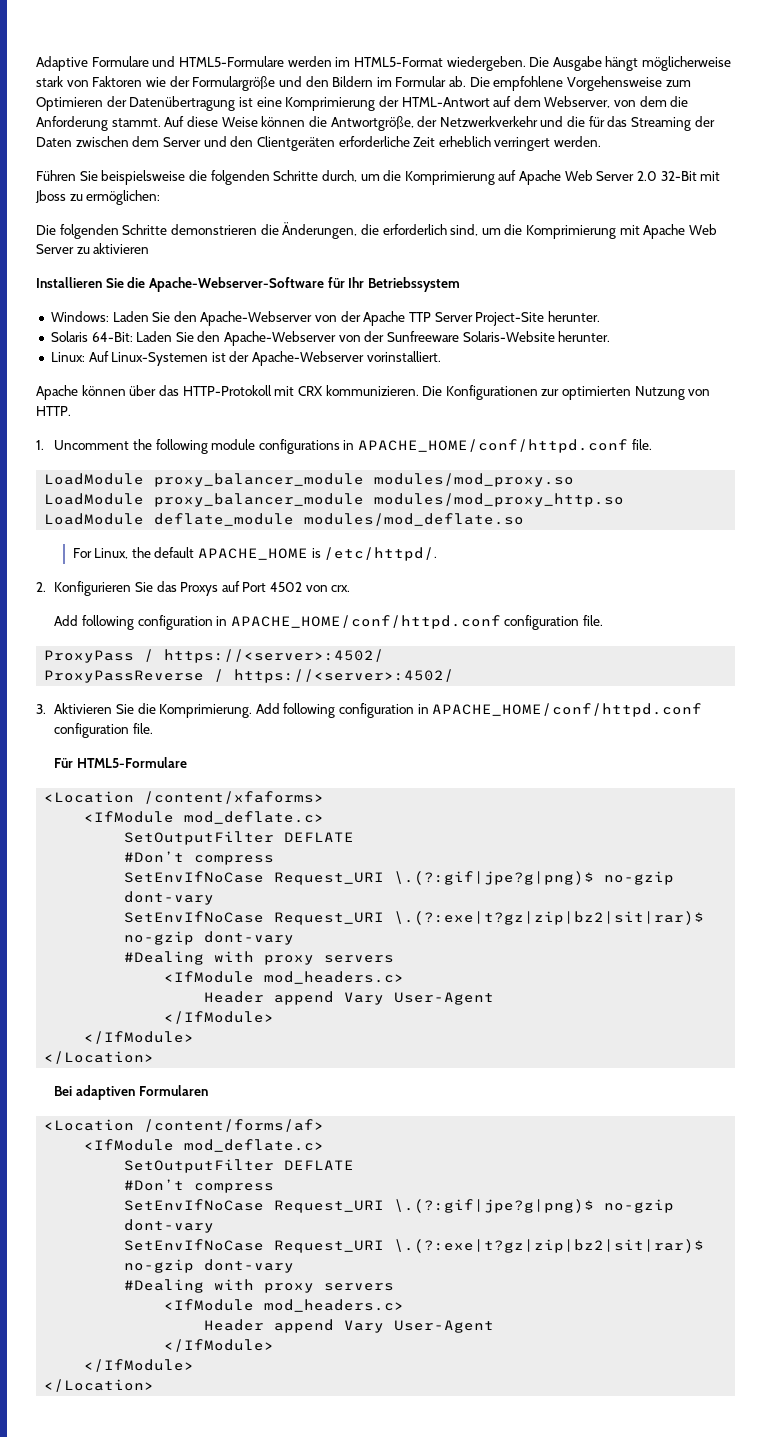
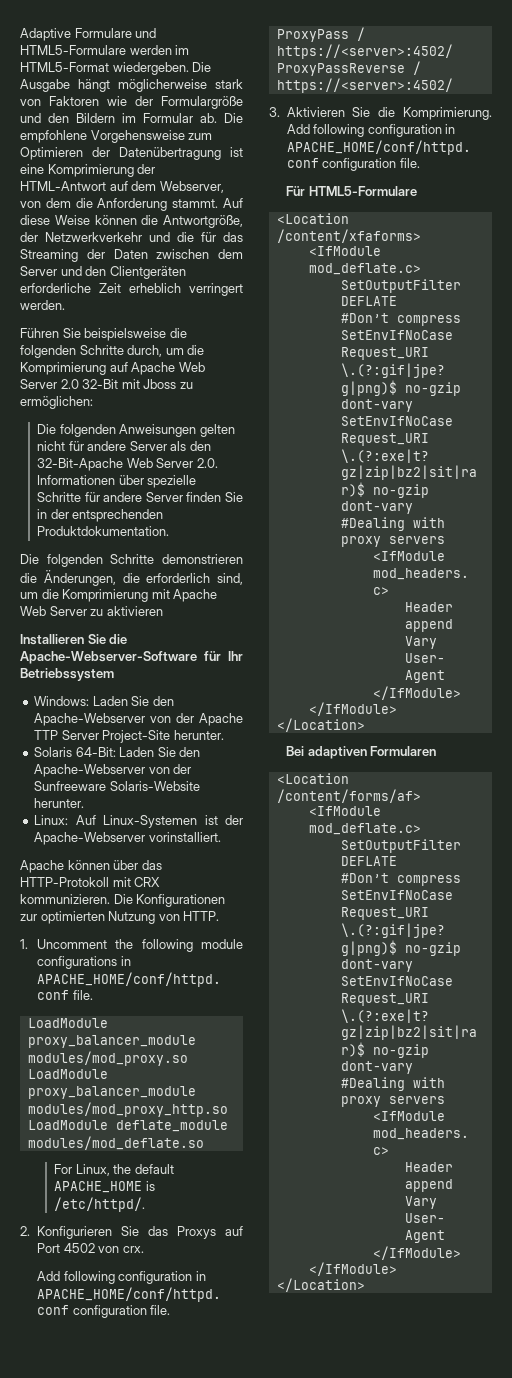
+ Die folgenden Anweisungen gelten nicht für andere Server als den 32-Bit-Apache Web Server 2.0. Informationen über spezielle Schritte für andere Server finden Sie in der entsprechenden Produktdokumentation.

